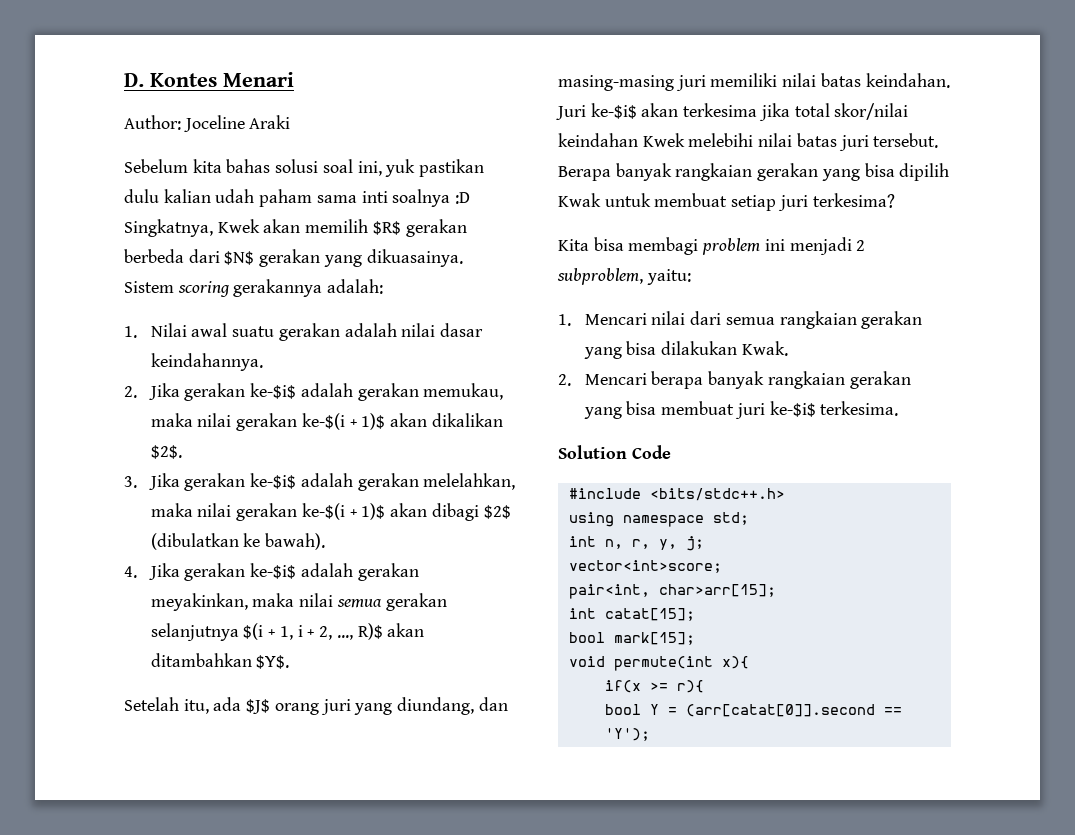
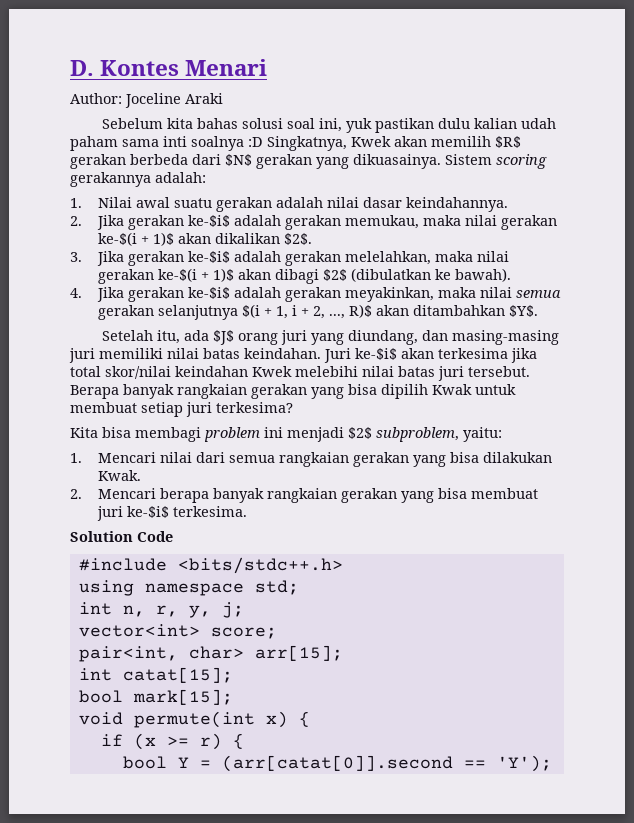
- Kita bisa membagi problem ini menjadi 2 subproblem, yaitu:
+ Kita bisa membagi problem ini menjadi $2$ subproblem, yaitu:
- vector<int>score;
+ vector<int> score;
- pair<int, char>arr[15];
+ pair<int, char> arr[15];
- void permute(int x){
- if(x >= r){
+ void permute(int x) {
+ if (x >= r) {

